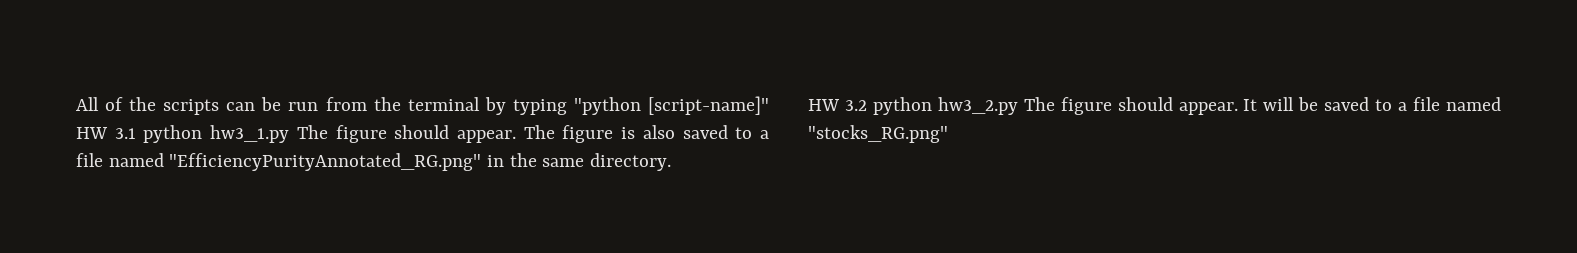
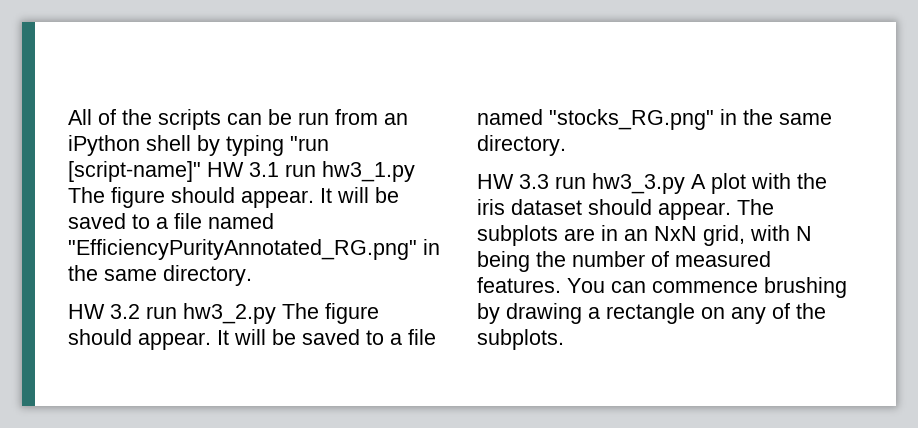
- All of the scripts can be run from the terminal by typing "python [script-name]" HW 3.1 python hw3_1.py The figure should appear.
+ All of the scripts can be run from an iPython shell by typing "run [script-name]" HW 3.1 run hw3_1.py The figure should appear.
- The figure is also saved to a file named "EfficiencyPurityAnnotated_RG.png" in the same directory.
+ It will be saved to a file named "EfficiencyPurityAnnotated_RG.png" in the same directory.
- HW 3.2 python hw3_2.py The figure should appear.
+ HW 3.2 run hw3_2.py The figure should appear.
- It will be saved to a file named "stocks_RG.png"
+ It will be saved to a file named "stocks_RG.png" in the same directory.
+ HW 3.3 run hw3_3.py A plot with the iris dataset should appear. The subplots are in an NxN grid, with N being the number of measured features. You can commence brushing by drawing a rectangle on any of the subplots.

